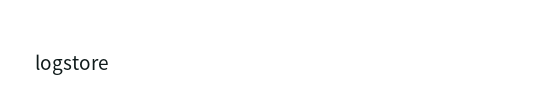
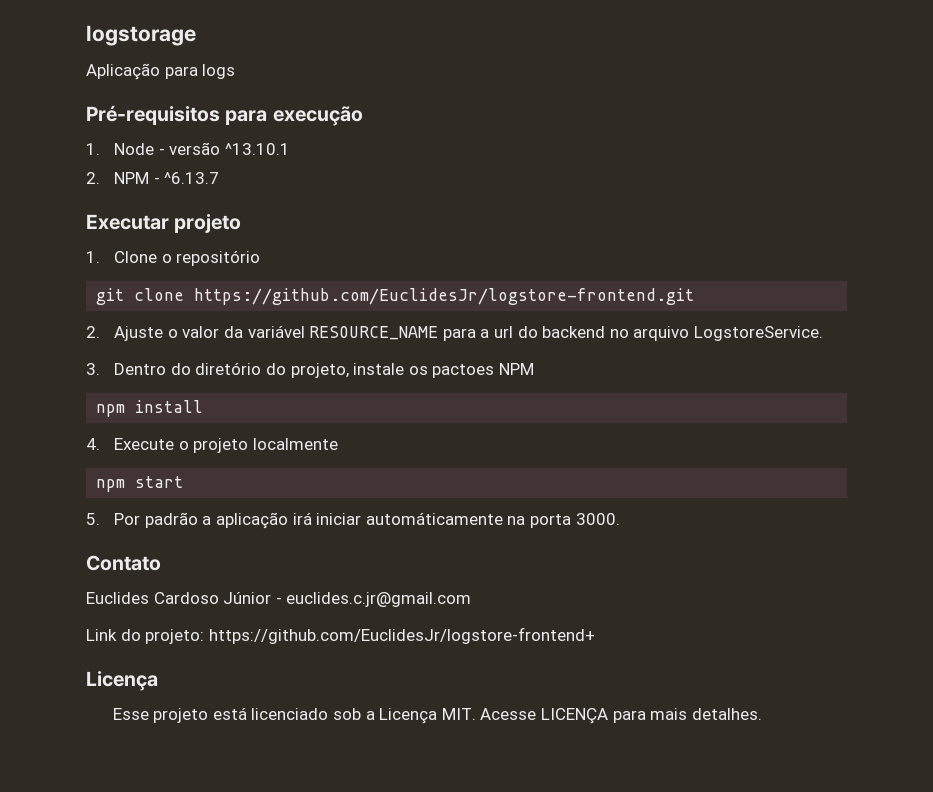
- logstore
+ logstorage
+ Aplicação para logs
+ Pré-requisitos para execução
+ 1. Node - versão ^13.10.1
+ 2. NPM - ^6.13.7
+ Executar projeto
+ 1. Clone o repositório
+ git clone https://github.com/EuclidesJr/logstore-frontend.git
+ 2. Ajuste o valor da variável RESOURCE_NAME para a url do backend no arquivo LogstoreService.
+ 3. Dentro do diretório do projeto, instale os pactoes NPM
+ npm install
+ 4. Execute o projeto localmente
+ npm start
+ 5. Por padrão a aplicação irá iniciar automáticamente na porta 3000.
+ Contato
+ Euclides Cardoso Júnior - euclides.c.jr@gmail.com
+ Link do projeto: https://github.com/EuclidesJr/logstore-frontend+
+ Licença
+ Esse projeto está licenciado sob a Licença MIT. Acesse LICENÇA para mais detalhes.

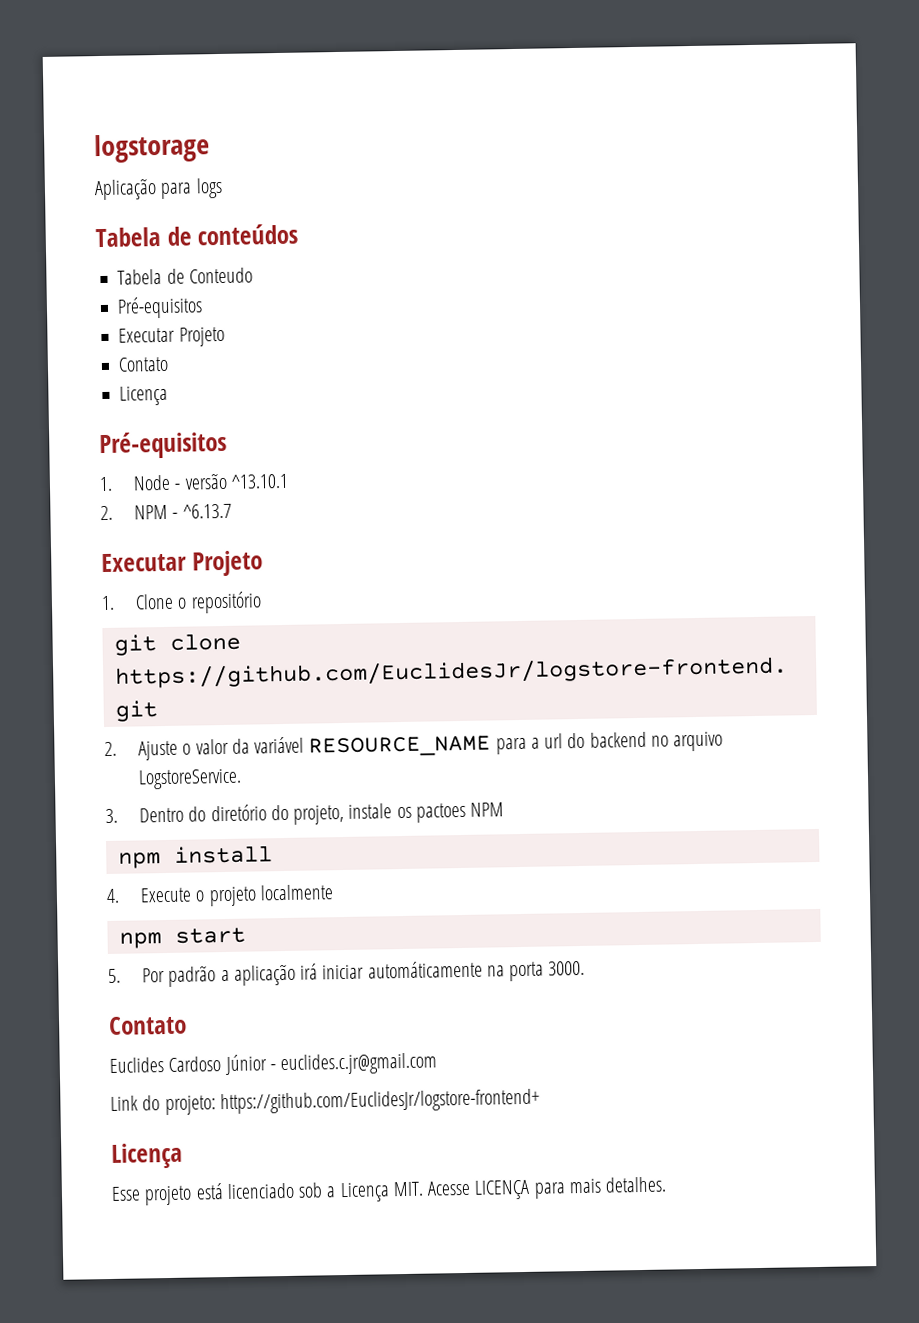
- Pré-requisitos para execução
+ Tabela de conteúdos
+ Tabela de Conteudo
+ Pré-equisitos
+ Executar Projeto
+ Contato
+ Licença
+ Pré-equisitos
  2. NPM - ^6.13.7
- Executar projeto
+ Executar Projeto

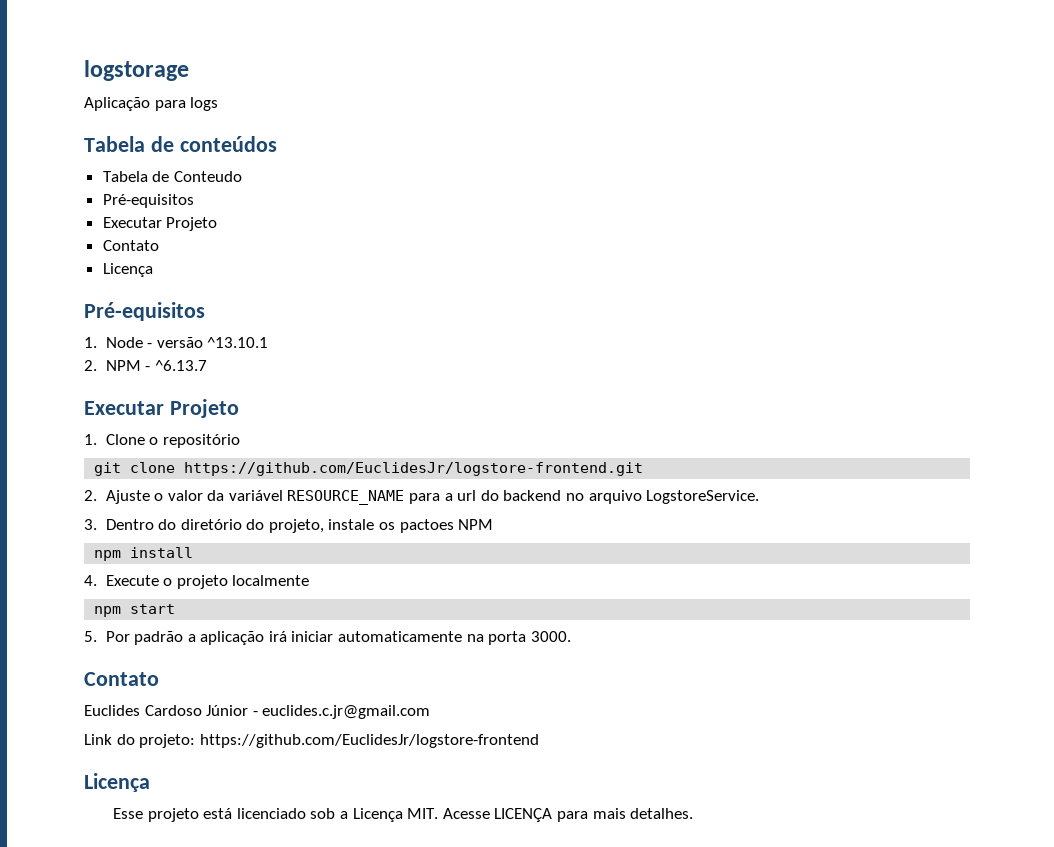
- 5. Por padrão a aplicação irá iniciar automáticamente na porta 3000.
+ 5. Por padrão a aplicação irá iniciar automaticamente na porta 3000.
- Link do projeto: https://github.com/EuclidesJr/logstore-frontend+
+ Link do projeto: https://github.com/EuclidesJr/logstore-frontend

